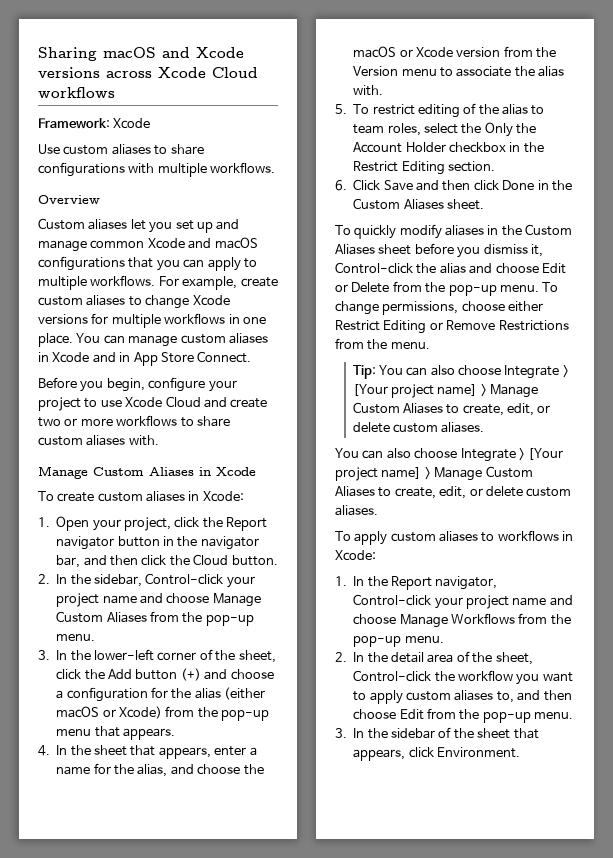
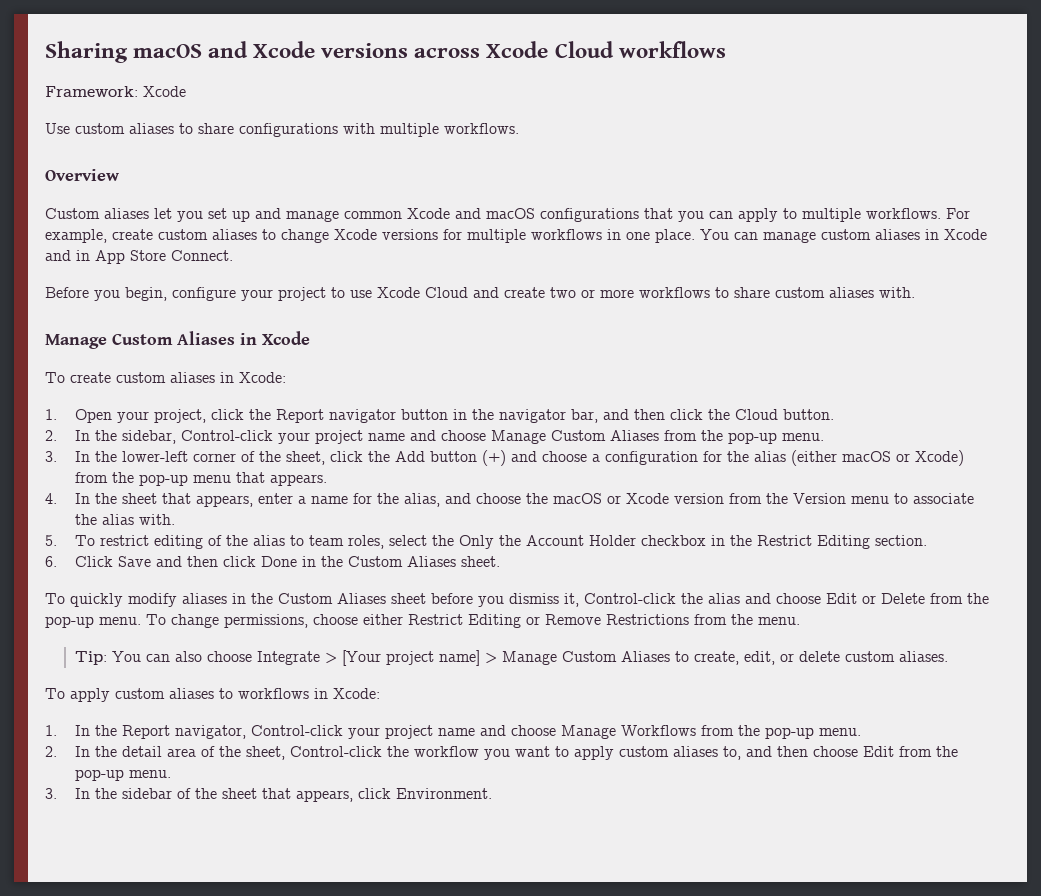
  Tip: You can also choose Integrate > [Your project name] > Manage Custom Aliases to create, edit, or delete custom aliases.
- You can also choose Integrate > [Your project name] > Manage Custom Aliases to create, edit, or delete custom aliases.

